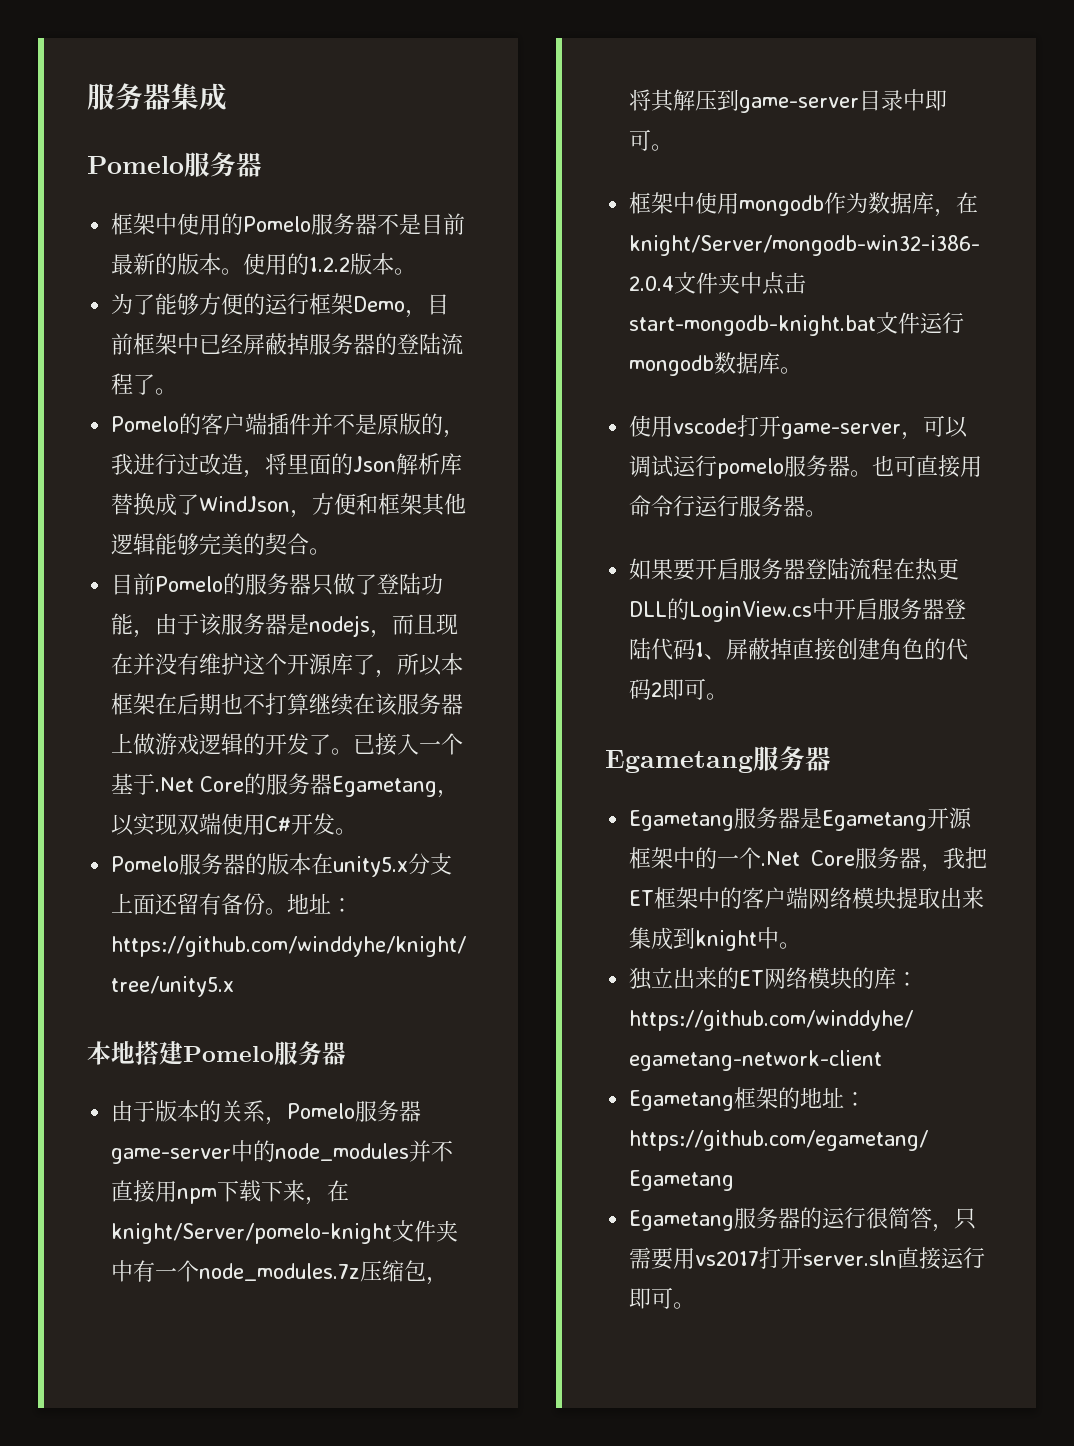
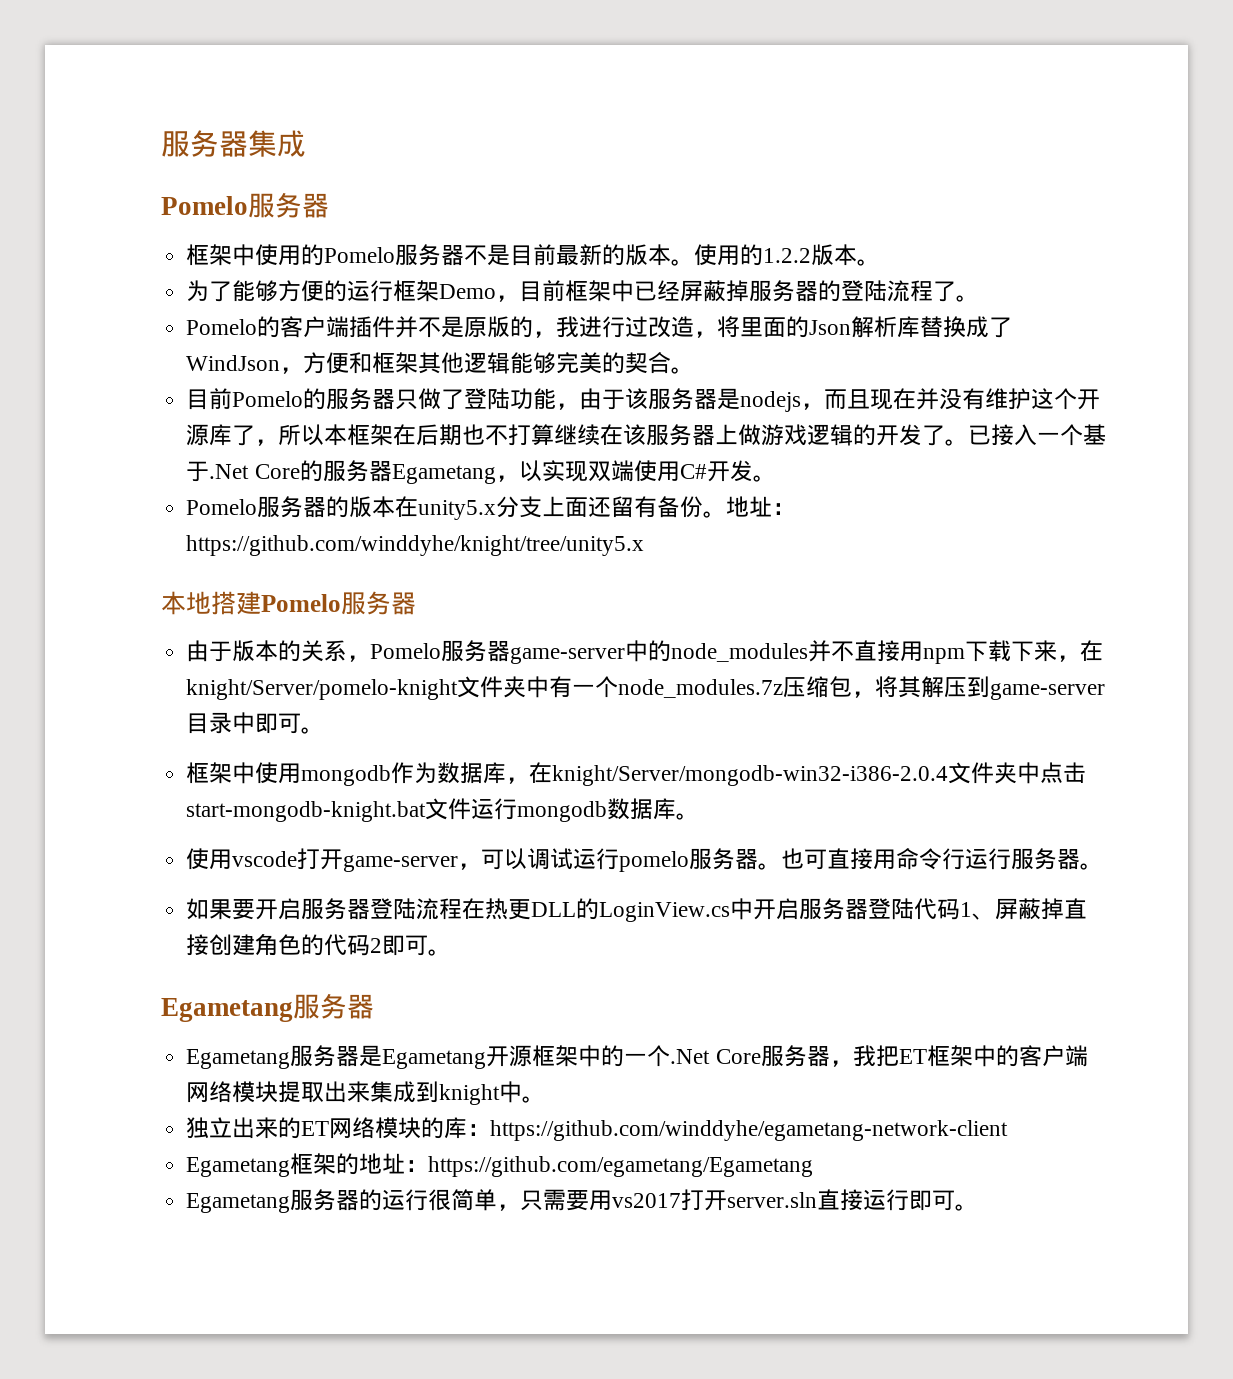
- Egametang服务器的运行很简答，只需要用vs2017打开server.sln直接运行即可。
+ Egametang服务器的运行很简单，只需要用vs2017打开server.sln直接运行即可。

